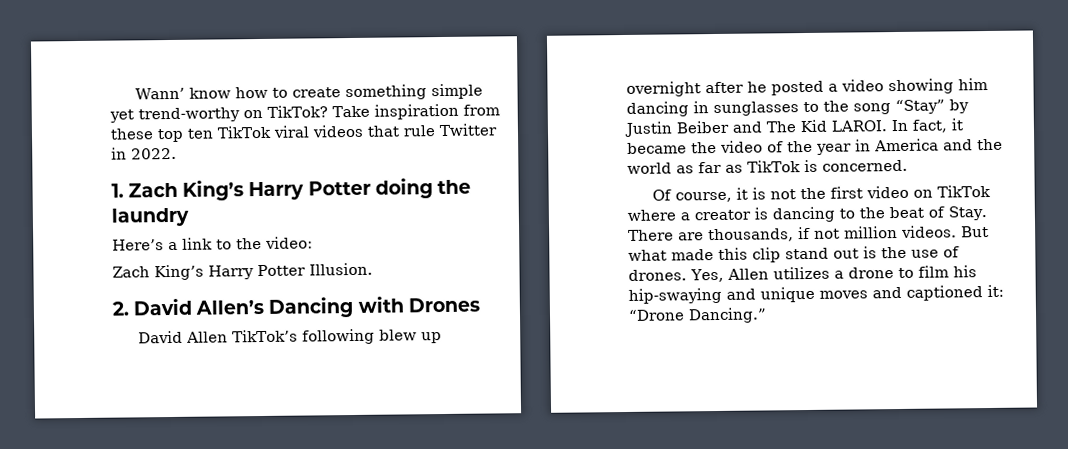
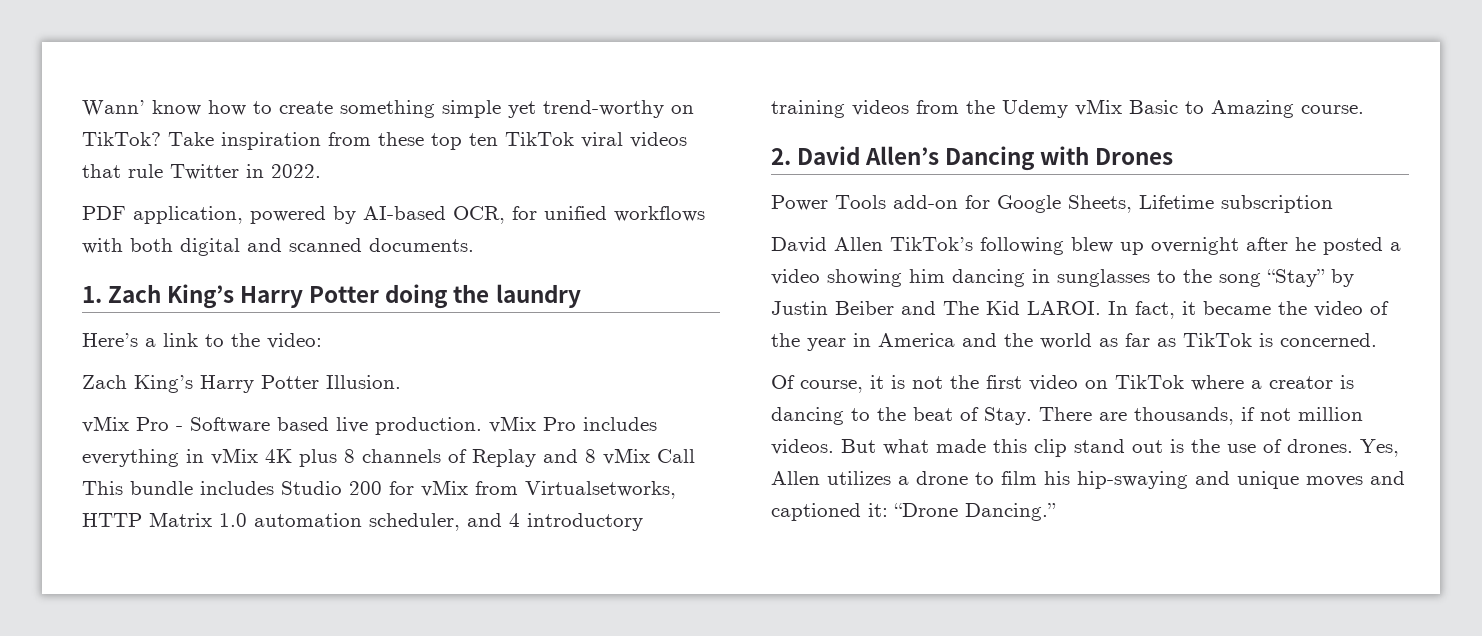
+ PDF application, powered by AI-based OCR, for unified workflows with both digital and scanned documents.
+ vMix Pro - Software based live production. vMix Pro includes everything in vMix 4K plus 8 channels of Replay and 8 vMix Call This bundle includes Studio 200 for vMix from Virtualsetworks, HTTP Matrix 1.0 automation scheduler, and 4 introductory training videos from the Udemy vMix Basic to Amazing course.
+ Power Tools add-on for Google Sheets, Lifetime subscription

